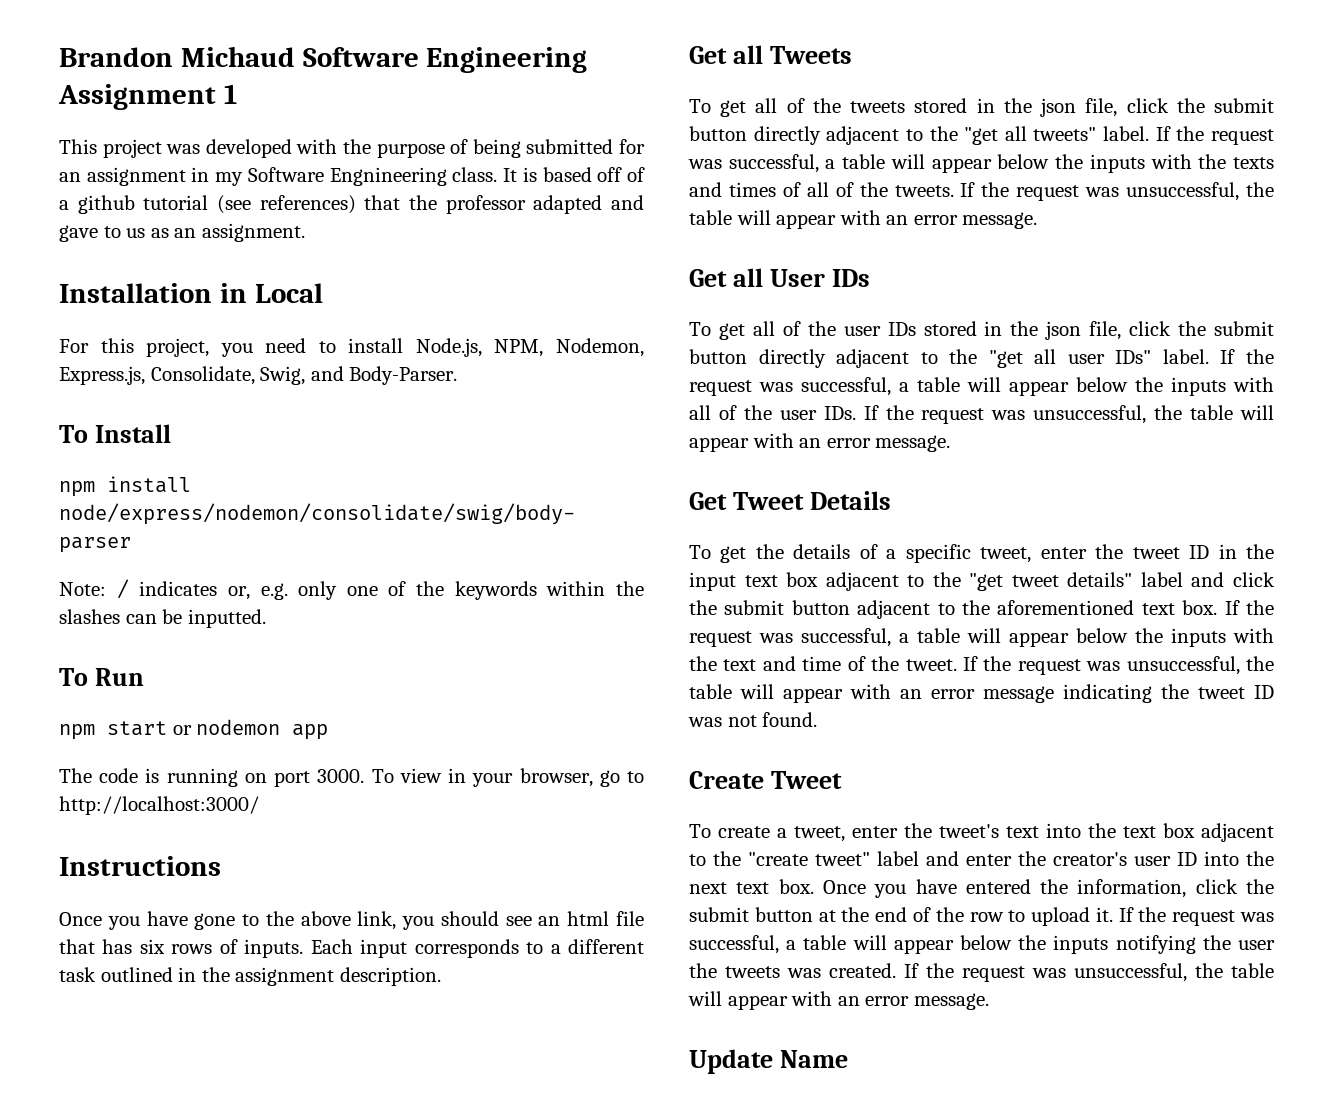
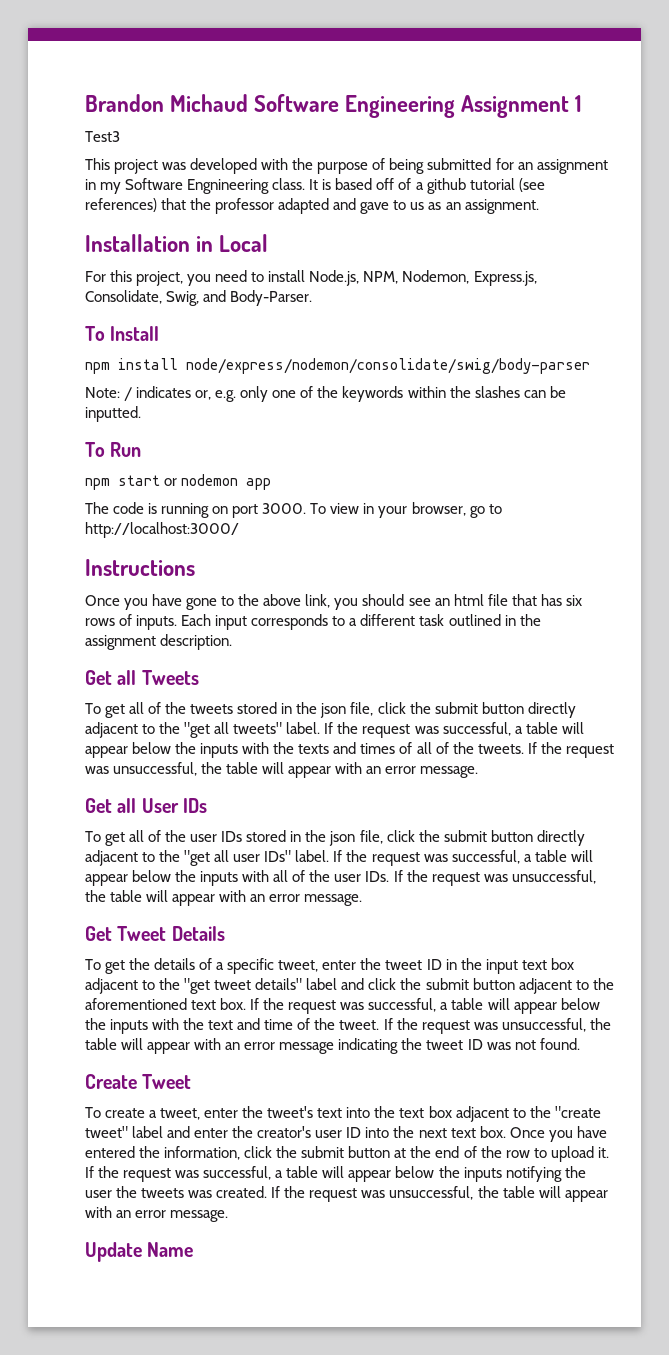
+ Test3

